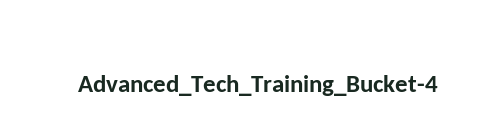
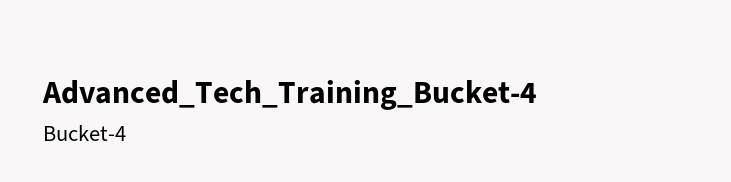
+ Bucket-4

